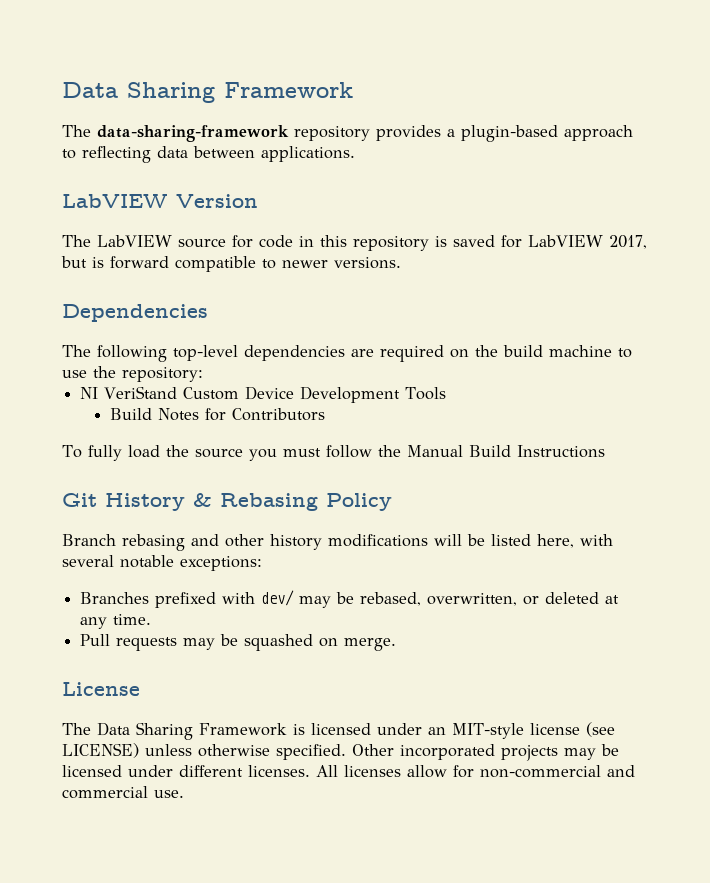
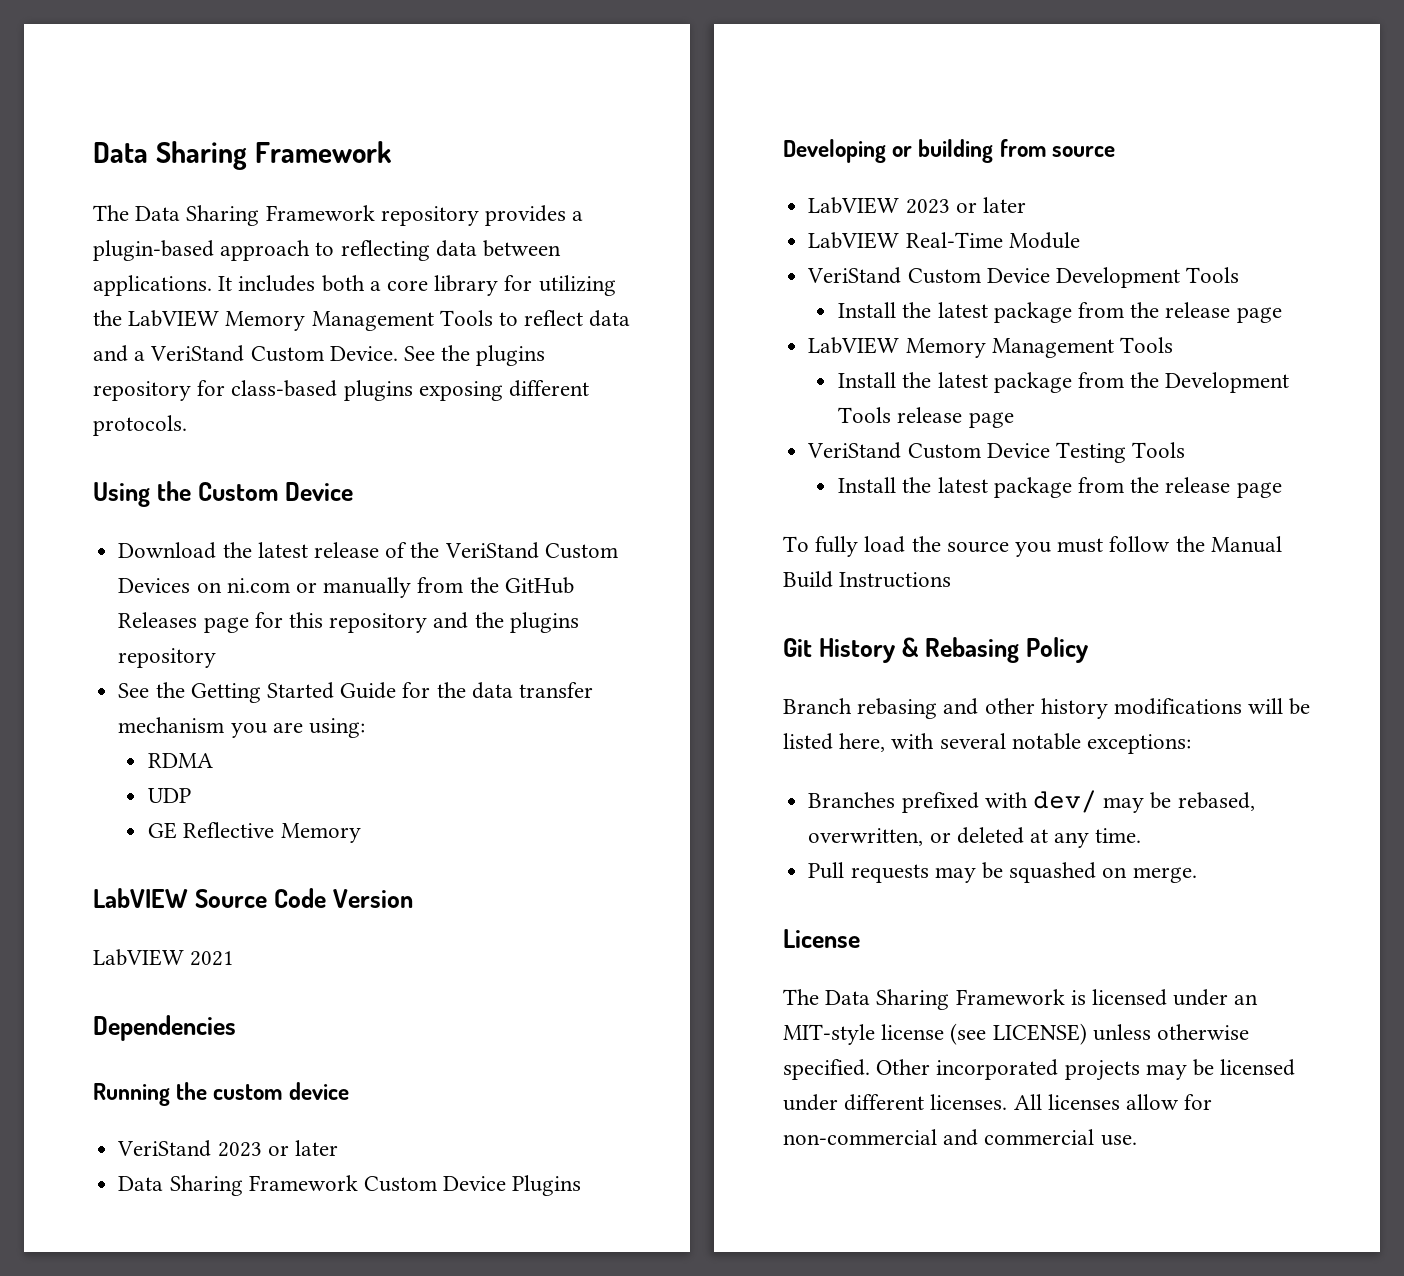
- The data-sharing-framework repository provides a plugin-based approach to reflecting data between applications.
- LabVIEW Version
+ The Data Sharing Framework repository provides a plugin-based approach to reflecting data between applications. It includes both a core library for utilizing the LabVIEW Memory Management Tools to reflect data and a VeriStand Custom Device. See the plugins repository for class-based plugins exposing different protocols.
+ Using the Custom Device
+ Download the latest release of the VeriStand Custom Devices on ni.com or manually from the GitHub Releases page for this repository and the plugins repository
+ See the Getting Started Guide for the data transfer mechanism you are using:
+ RDMA
+ UDP
+ GE Reflective Memory
+ LabVIEW Source Code Version
- The LabVIEW source for code in this repository is saved for LabVIEW 2017, but is forward compatible to newer versions.
+ LabVIEW 2021
  Dependencies
- The following top-level dependencies are required on the build machine to use the repository:
- NI VeriStand Custom Device Development Tools
- Build Notes for Contributors
+ Running the custom device
+ VeriStand 2023 or later
+ Data Sharing Framework Custom Device Plugins
+ Developing or building from source
+ LabVIEW 2023 or later
+ LabVIEW Real-Time Module
+ VeriStand Custom Device Development Tools
+ Install the latest package from the release page
+ LabVIEW Memory Management Tools
+ Install the latest package from the Development Tools release page
+ VeriStand Custom Device Testing Tools
+ Install the latest package from the release page

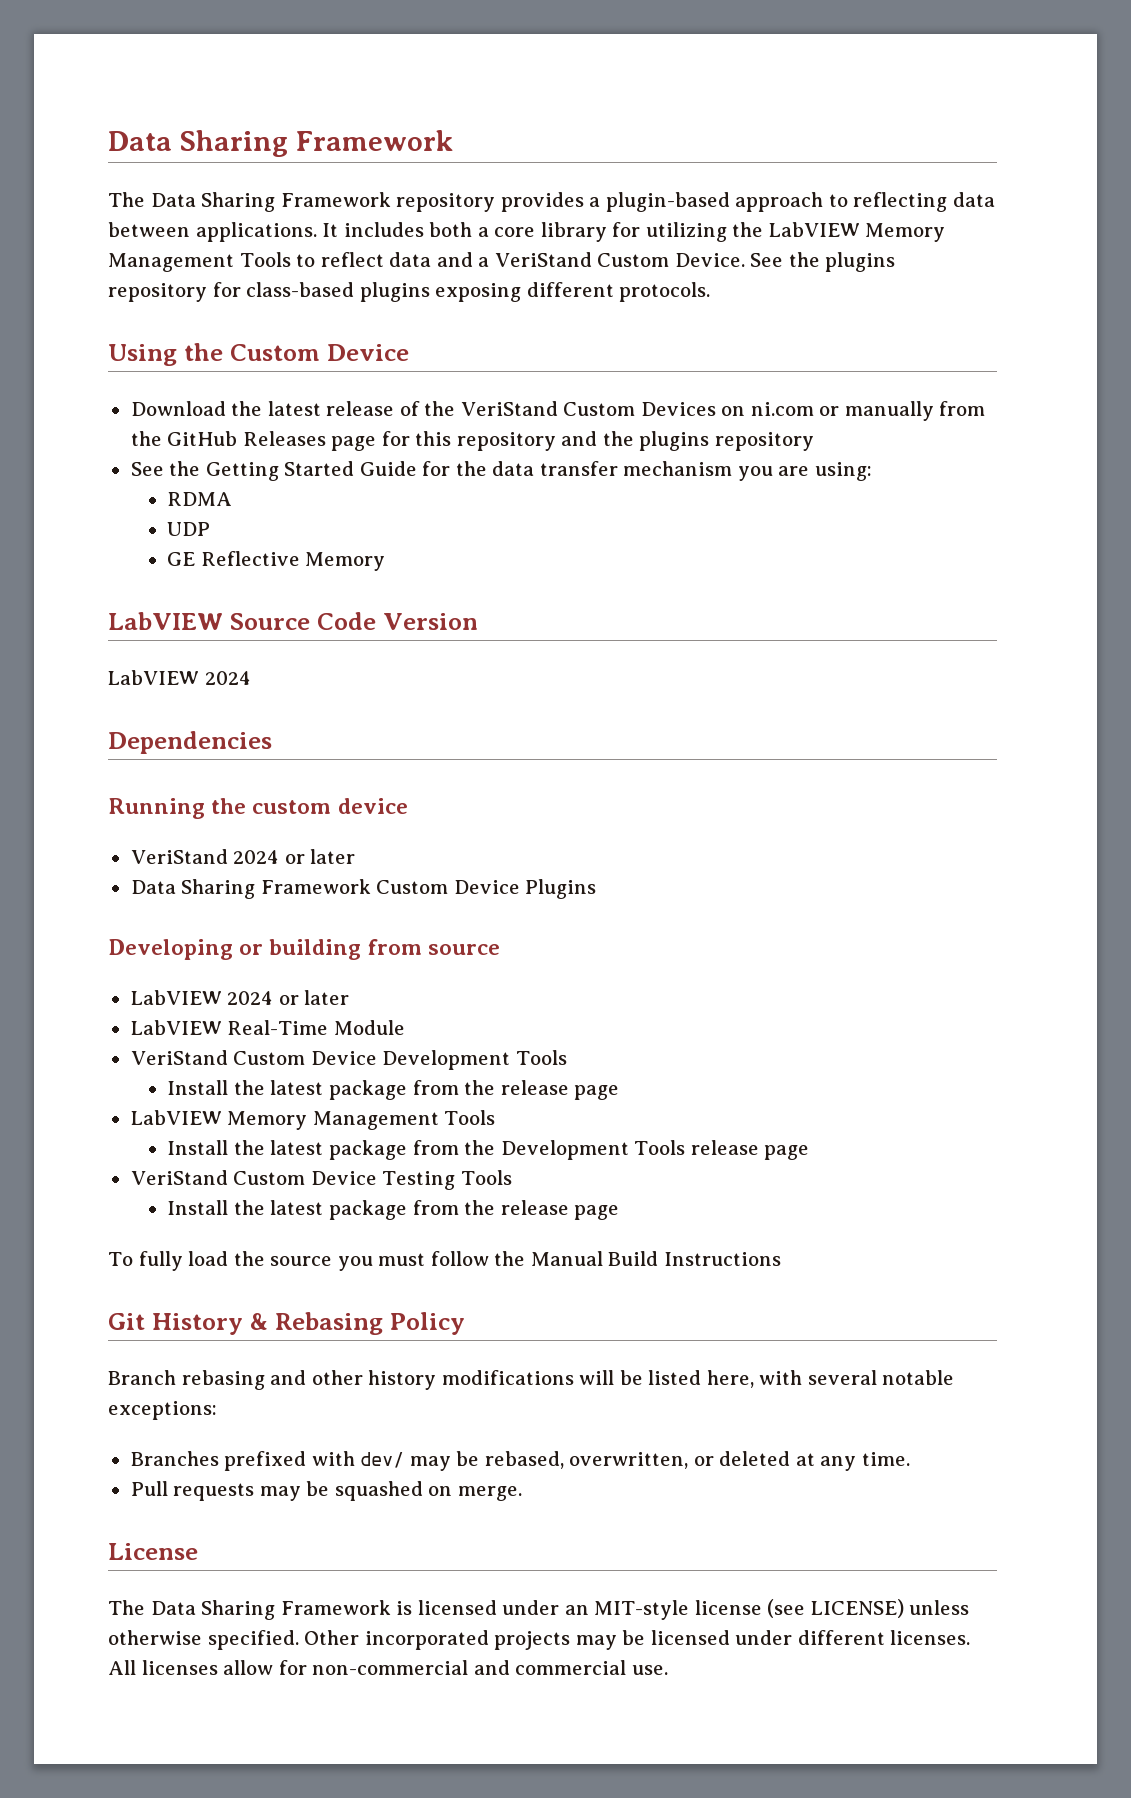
  LabVIEW Source Code Version
- LabVIEW 2021
+ LabVIEW 2024
- VeriStand 2023 or later
+ VeriStand 2024 or later
- LabVIEW 2023 or later
+ LabVIEW 2024 or later

